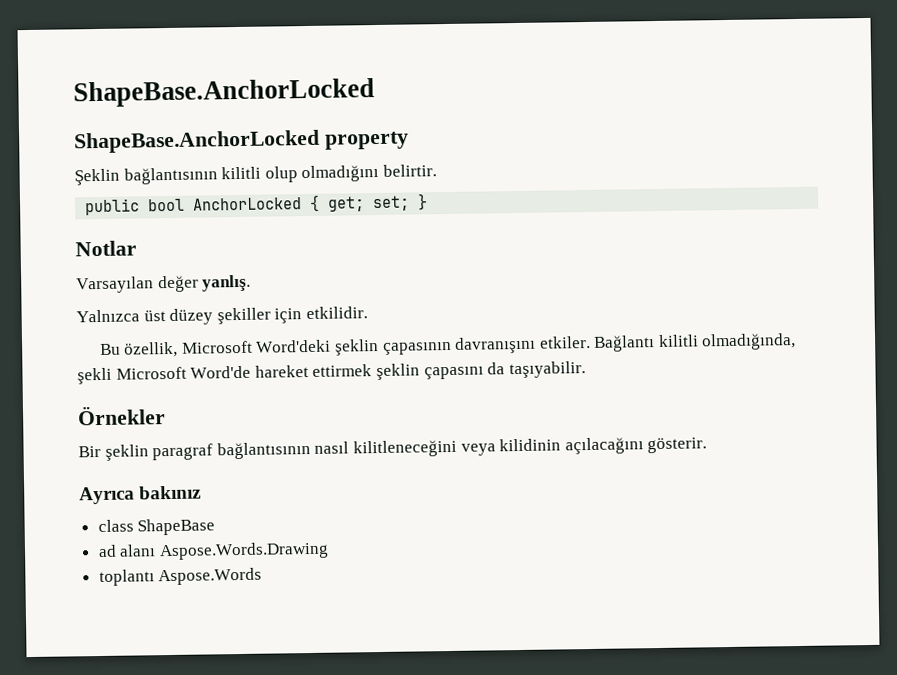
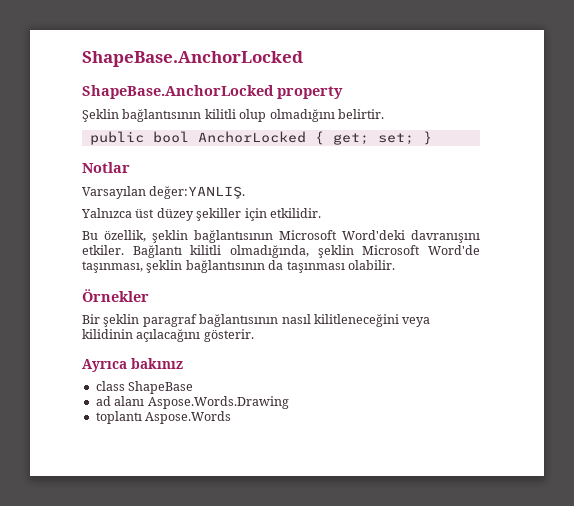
- Varsayılan değer yanlış.
+ Varsayılan değer:YANLIŞ.
- Bu özellik, Microsoft Word'deki şeklin çapasının davranışını etkiler.
+ Bu özellik, şeklin bağlantısının Microsoft Word'deki davranışını etkiler.
- Bağlantı kilitli olmadığında, şekli Microsoft Word'de hareket ettirmek şeklin çapasını da taşıyabilir.
+ Bağlantı kilitli olmadığında, şeklin Microsoft Word'de taşınması, şeklin bağlantısının da taşınması olabilir.

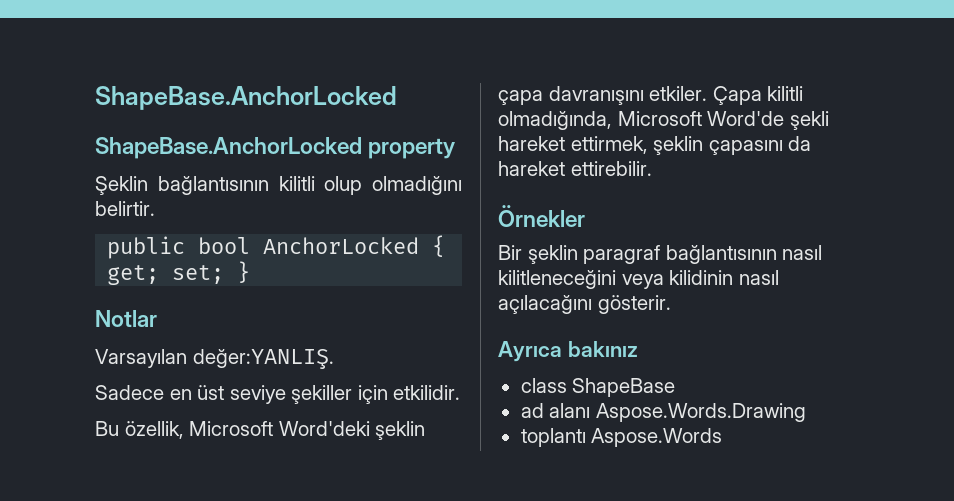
- Yalnızca üst düzey şekiller için etkilidir.
+ Sadece en üst seviye şekiller için etkilidir.
- Bu özellik, şeklin bağlantısının Microsoft Word'deki davranışını etkiler.
+ Bu özellik, Microsoft Word'deki şeklin çapa davranışını etkiler.
- Bağlantı kilitli olmadığında, şeklin Microsoft Word'de taşınması, şeklin bağlantısının da taşınması olabilir.
+ Çapa kilitli olmadığında, Microsoft Word'de şekli hareket ettirmek, şeklin çapasını da hareket ettirebilir.
- Bir şeklin paragraf bağlantısının nasıl kilitleneceğini veya kilidinin açılacağını gösterir.
+ Bir şeklin paragraf bağlantısının nasıl kilitleneceğini veya kilidinin nasıl açılacağını gösterir.

